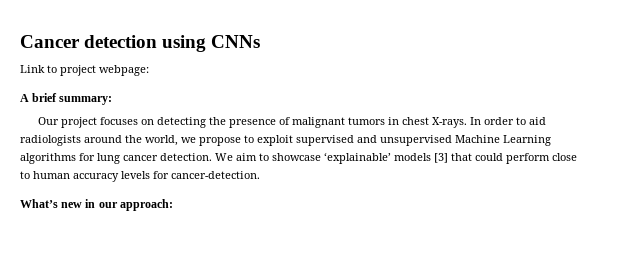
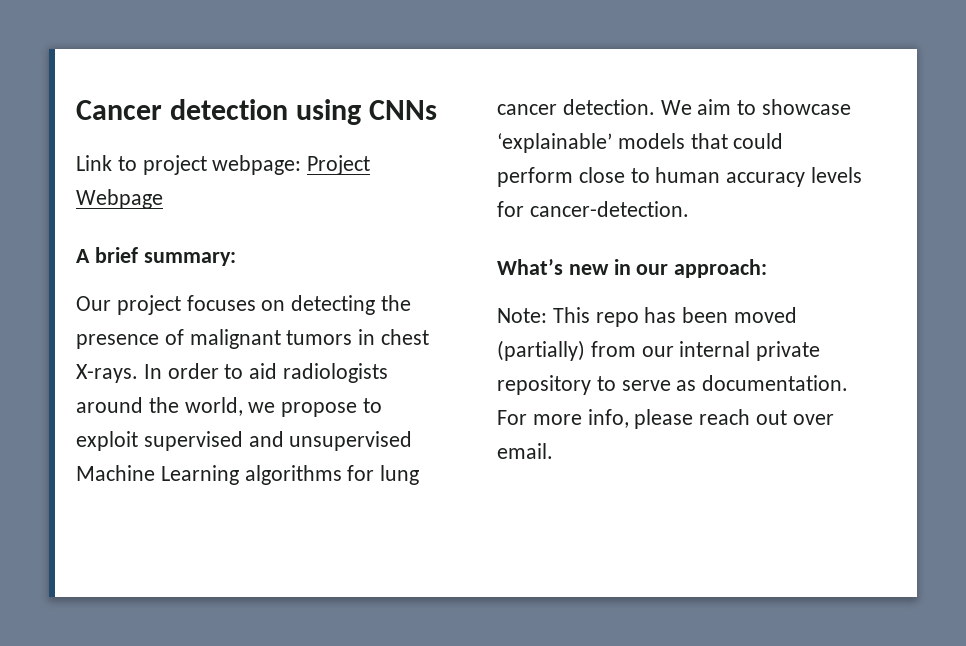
- Link to project webpage:
+ Link to project webpage: Project Webpage
- We aim to showcase ‘explainable’ models [3] that could perform close to human accuracy levels for cancer-detection.
+ We aim to showcase ‘explainable’ models that could perform close to human accuracy levels for cancer-detection.
+ Note: This repo has been moved (partially) from our internal private repository to serve as documentation. For more info, please reach out over email.

